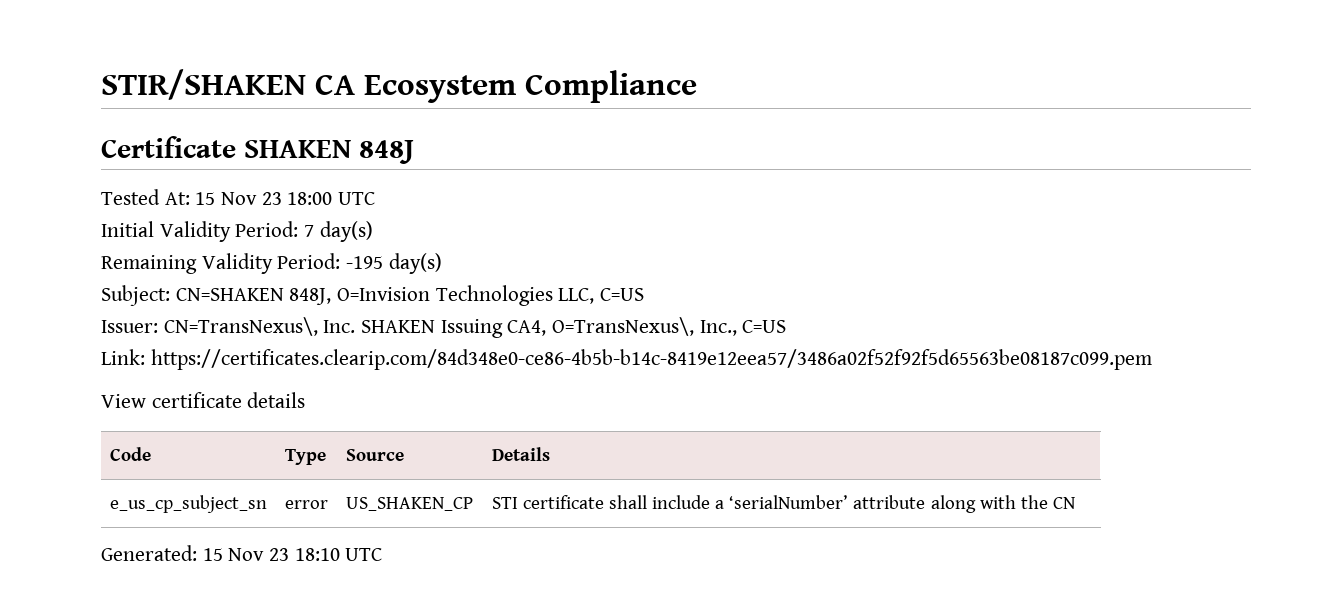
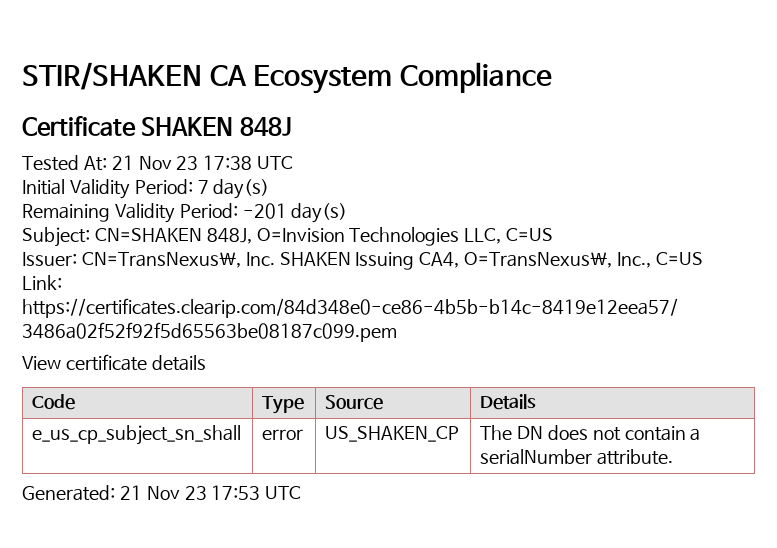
- Tested At: 15 Nov 23 18:00 UTC
+ Tested At: 21 Nov 23 17:38 UTC
- Remaining Validity Period: -195 day(s)
+ Remaining Validity Period: -201 day(s)
- e_us_cp_subject_sn | error | US_SHAKEN_CP | STI certificate shall include a ‘serialNumber’ attribute along with the CN
+ e_us_cp_subject_sn_shall | error | US_SHAKEN_CP | The DN does not contain a serialNumber attribute.
- Generated: 15 Nov 23 18:10 UTC
+ Generated: 21 Nov 23 17:53 UTC

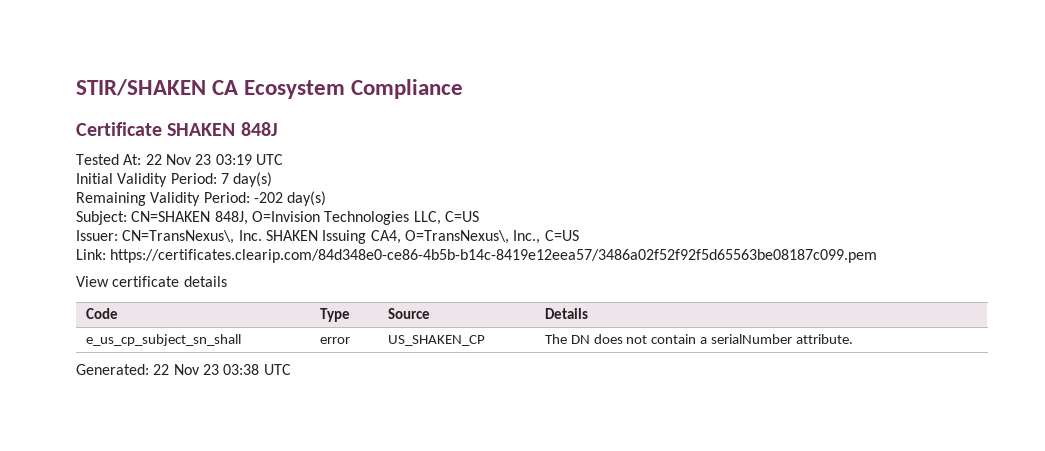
- Tested At: 21 Nov 23 17:38 UTC
+ Tested At: 22 Nov 23 03:19 UTC
- Remaining Validity Period: -201 day(s)
+ Remaining Validity Period: -202 day(s)
- Generated: 21 Nov 23 17:53 UTC
+ Generated: 22 Nov 23 03:38 UTC

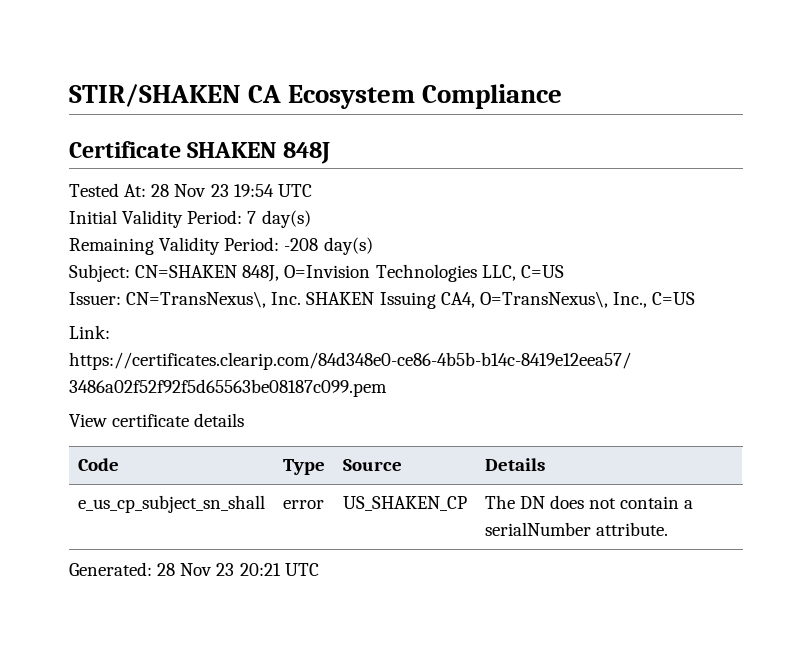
- Tested At: 22 Nov 23 03:19 UTC
+ Tested At: 28 Nov 23 19:54 UTC
- Remaining Validity Period: -202 day(s)
+ Remaining Validity Period: -208 day(s)
- Generated: 22 Nov 23 03:38 UTC
+ Generated: 28 Nov 23 20:21 UTC

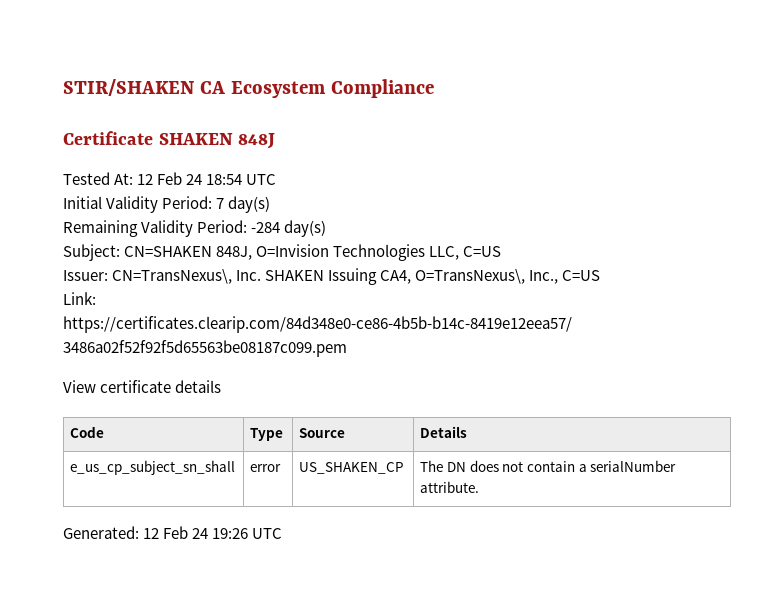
- Tested At: 28 Nov 23 19:54 UTC
+ Tested At: 12 Feb 24 18:54 UTC
- Remaining Validity Period: -208 day(s)
+ Remaining Validity Period: -284 day(s)
- Generated: 28 Nov 23 20:21 UTC
+ Generated: 12 Feb 24 19:26 UTC

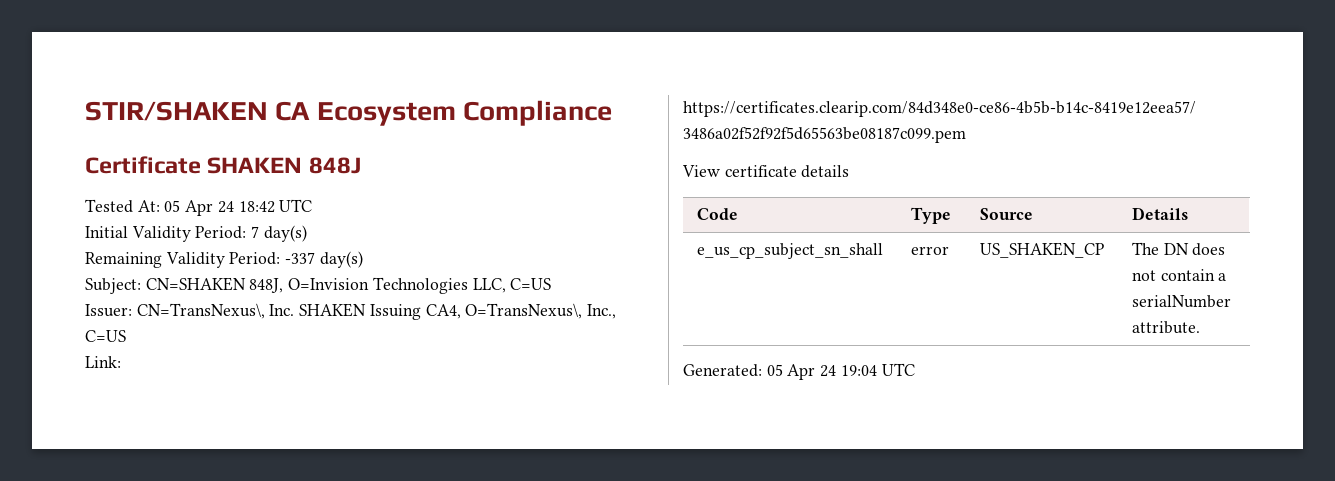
- Tested At: 12 Feb 24 18:54 UTC
+ Tested At: 05 Apr 24 18:42 UTC
- Remaining Validity Period: -284 day(s)
+ Remaining Validity Period: -337 day(s)
- Generated: 12 Feb 24 19:26 UTC
+ Generated: 05 Apr 24 19:04 UTC

